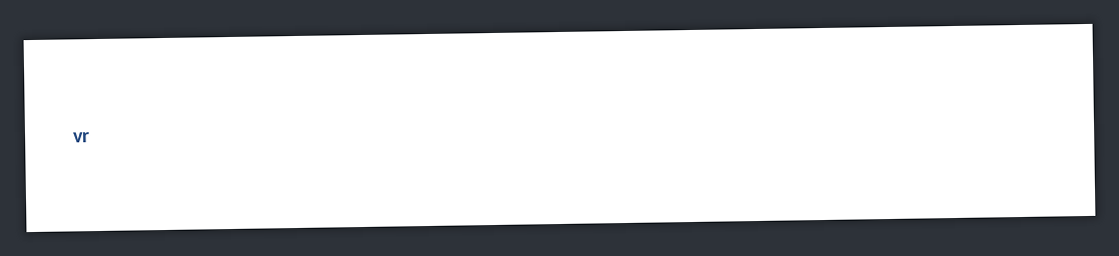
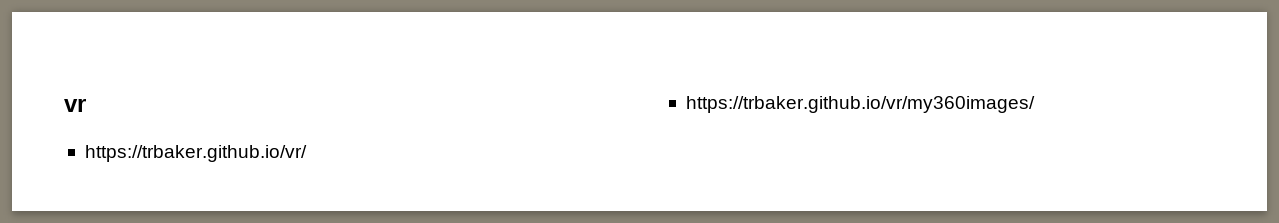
+ https://trbaker.github.io/vr/
+ https://trbaker.github.io/vr/my360images/

